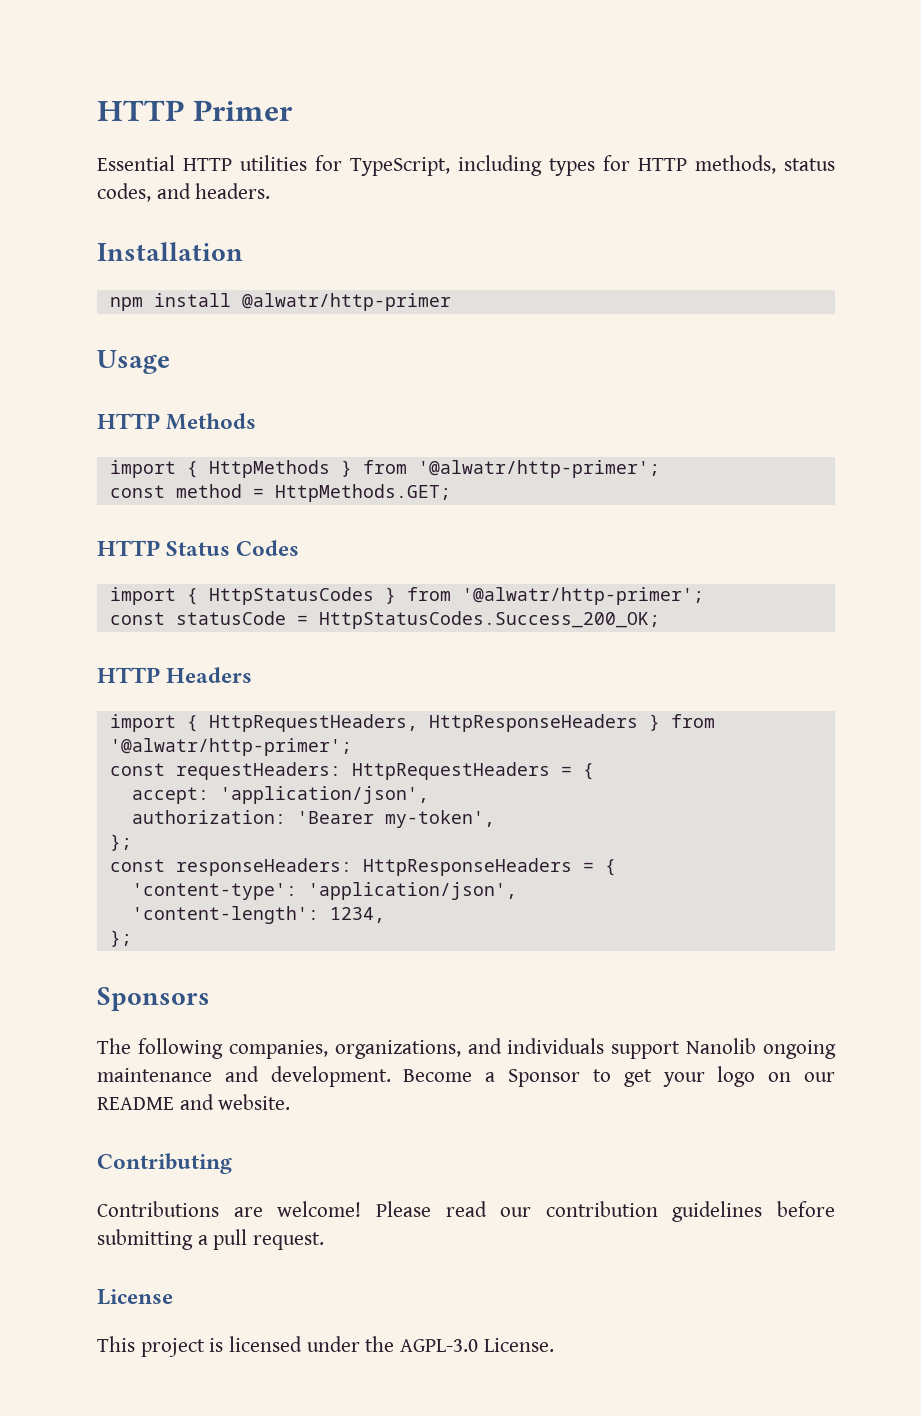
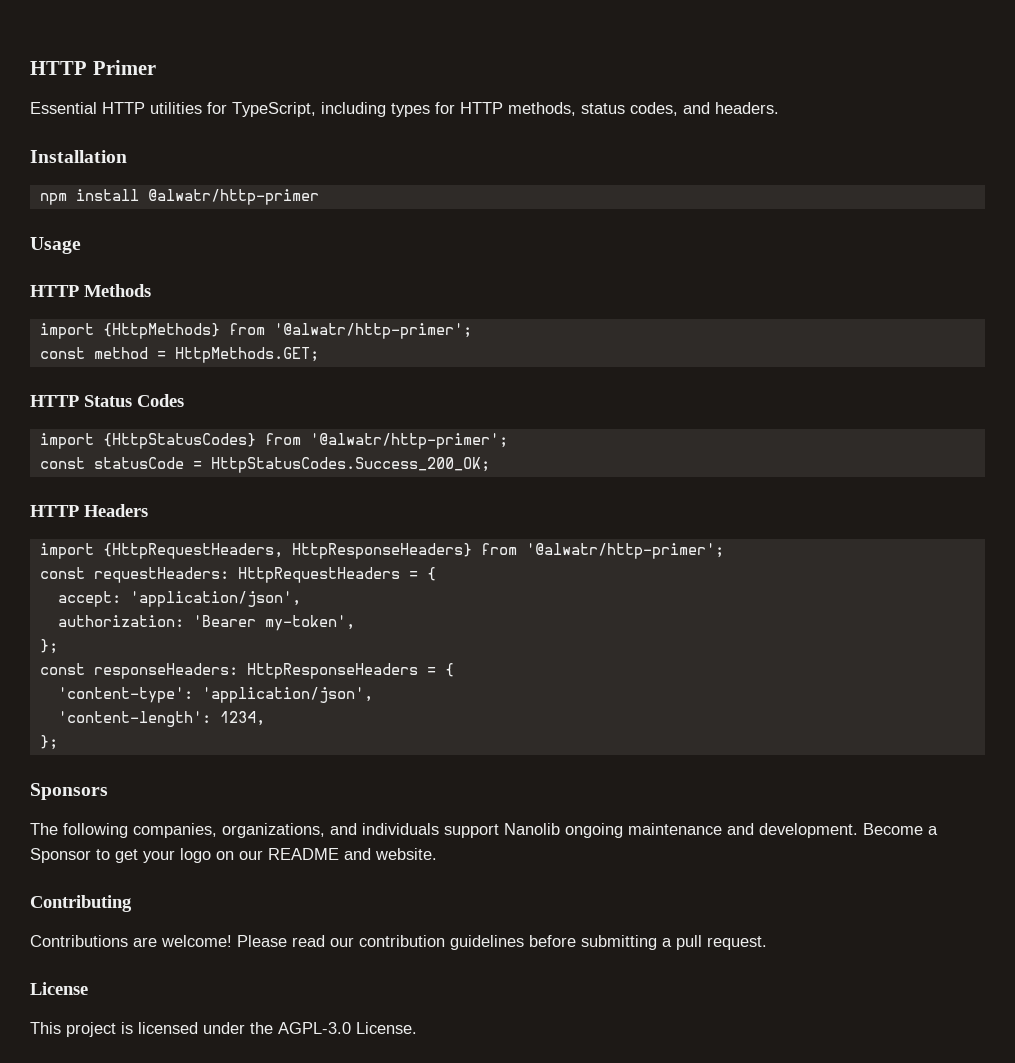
- import { HttpMethods } from '@alwatr/http-primer';
+ import {HttpMethods} from '@alwatr/http-primer';
- import { HttpStatusCodes } from '@alwatr/http-primer';
+ import {HttpStatusCodes} from '@alwatr/http-primer';
- import { HttpRequestHeaders, HttpResponseHeaders } from '@alwatr/http-primer';
+ import {HttpRequestHeaders, HttpResponseHeaders} from '@alwatr/http-primer';

